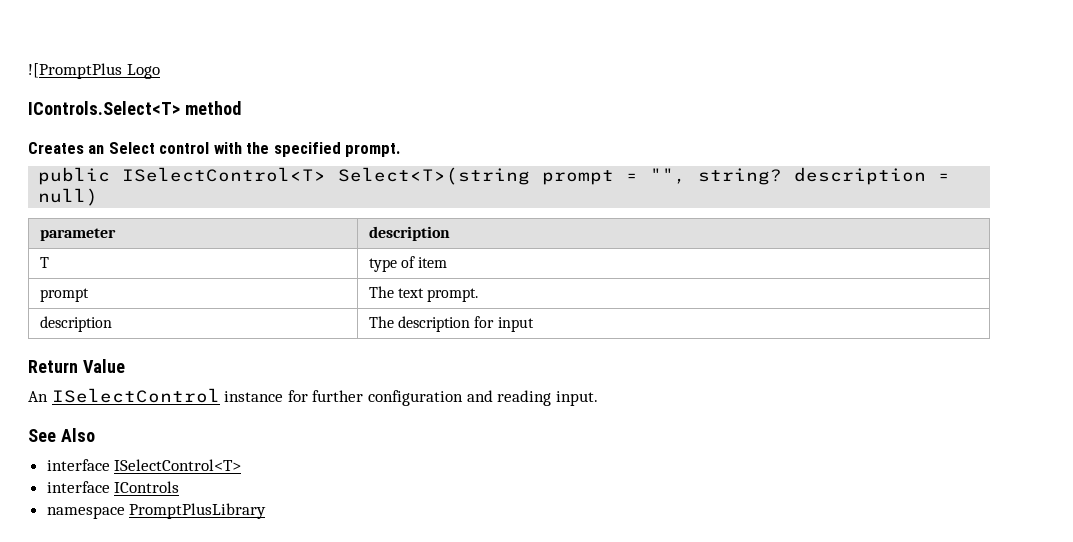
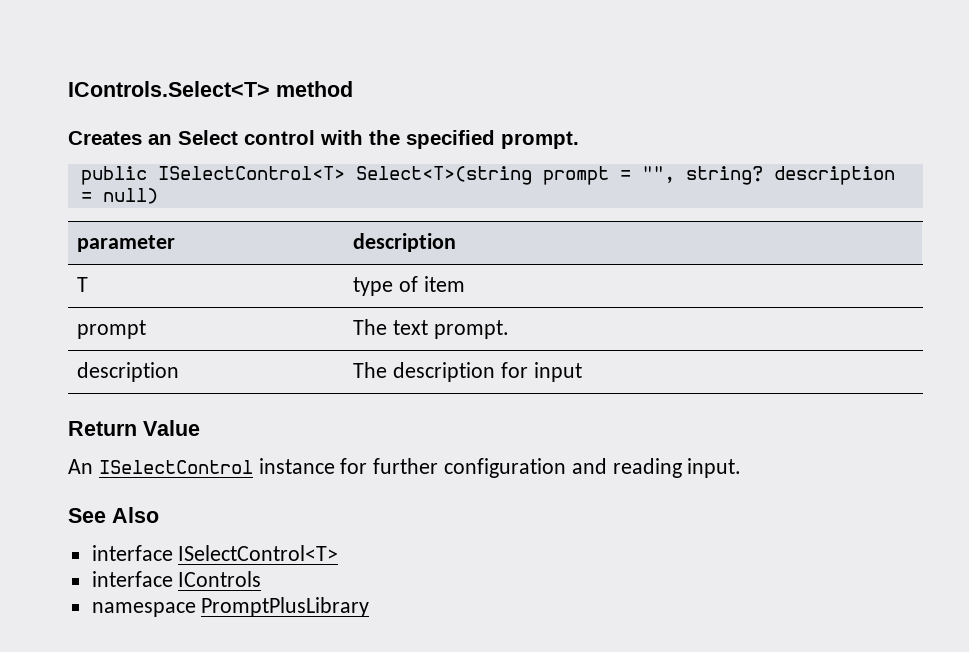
- ![PromptPlus Logo

